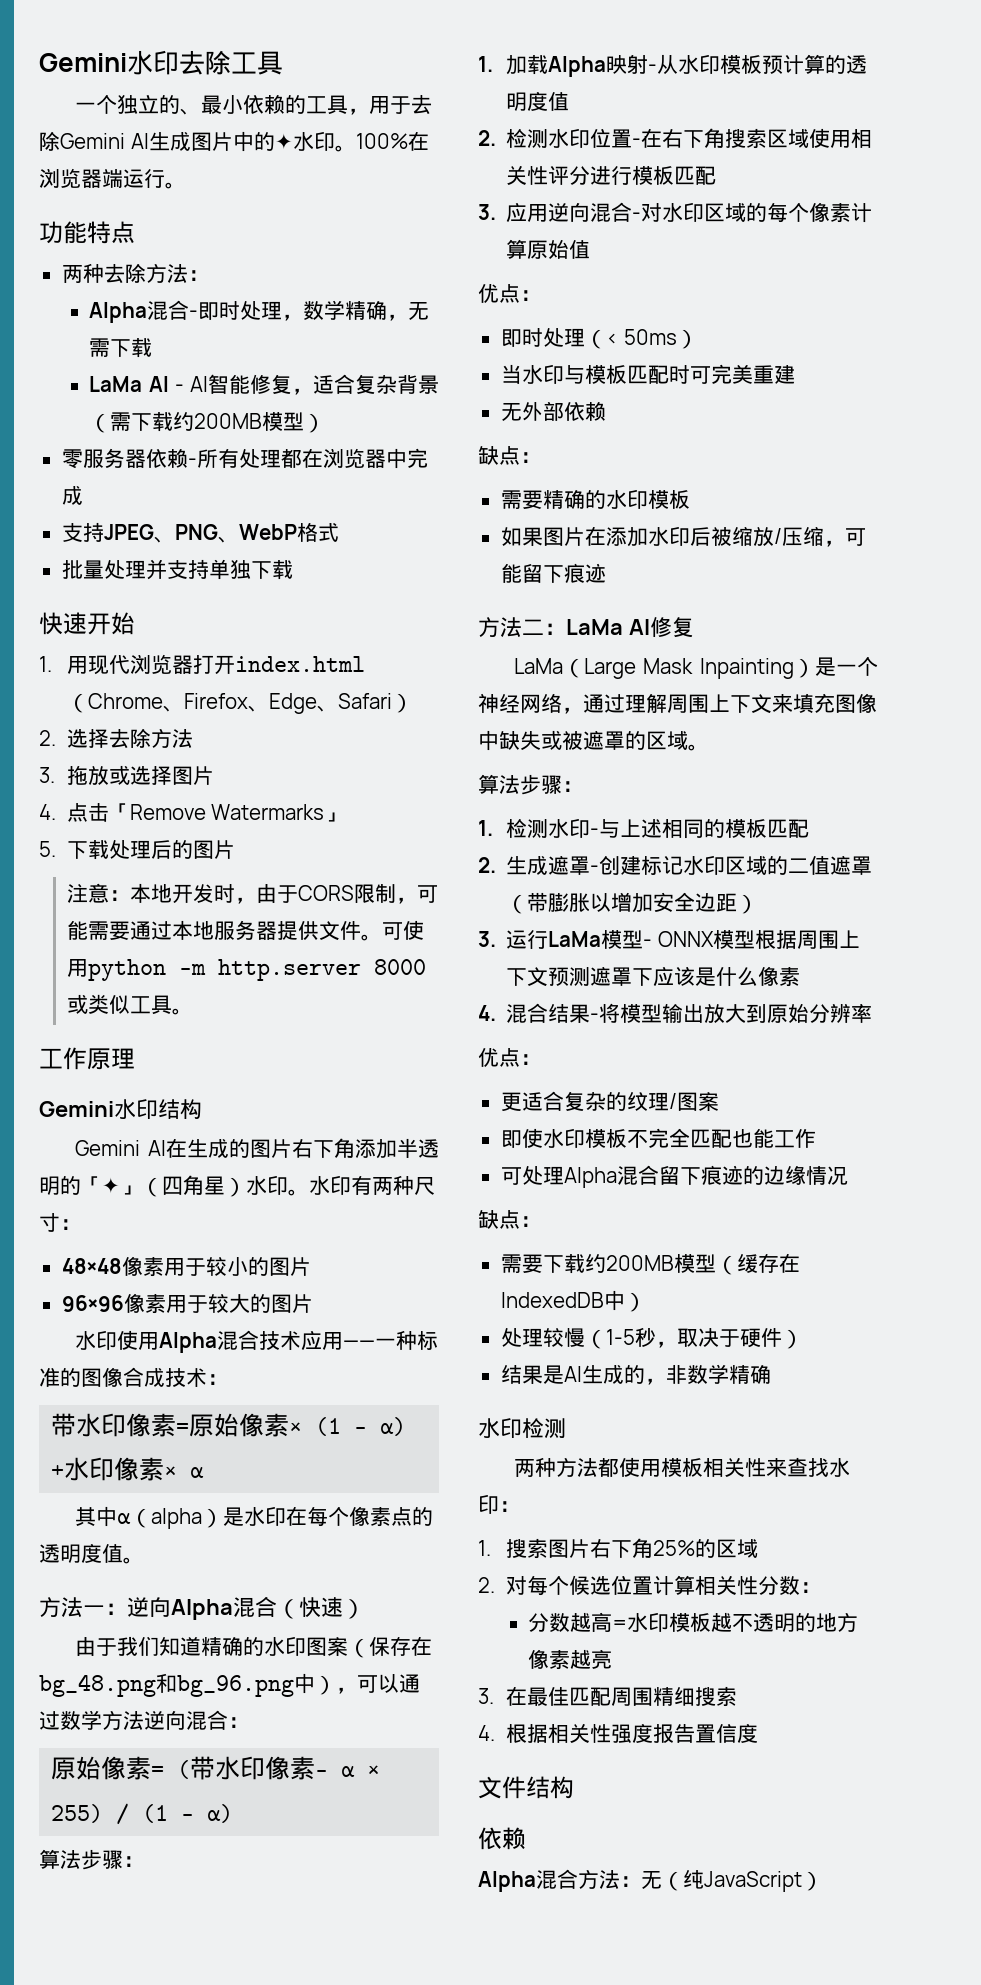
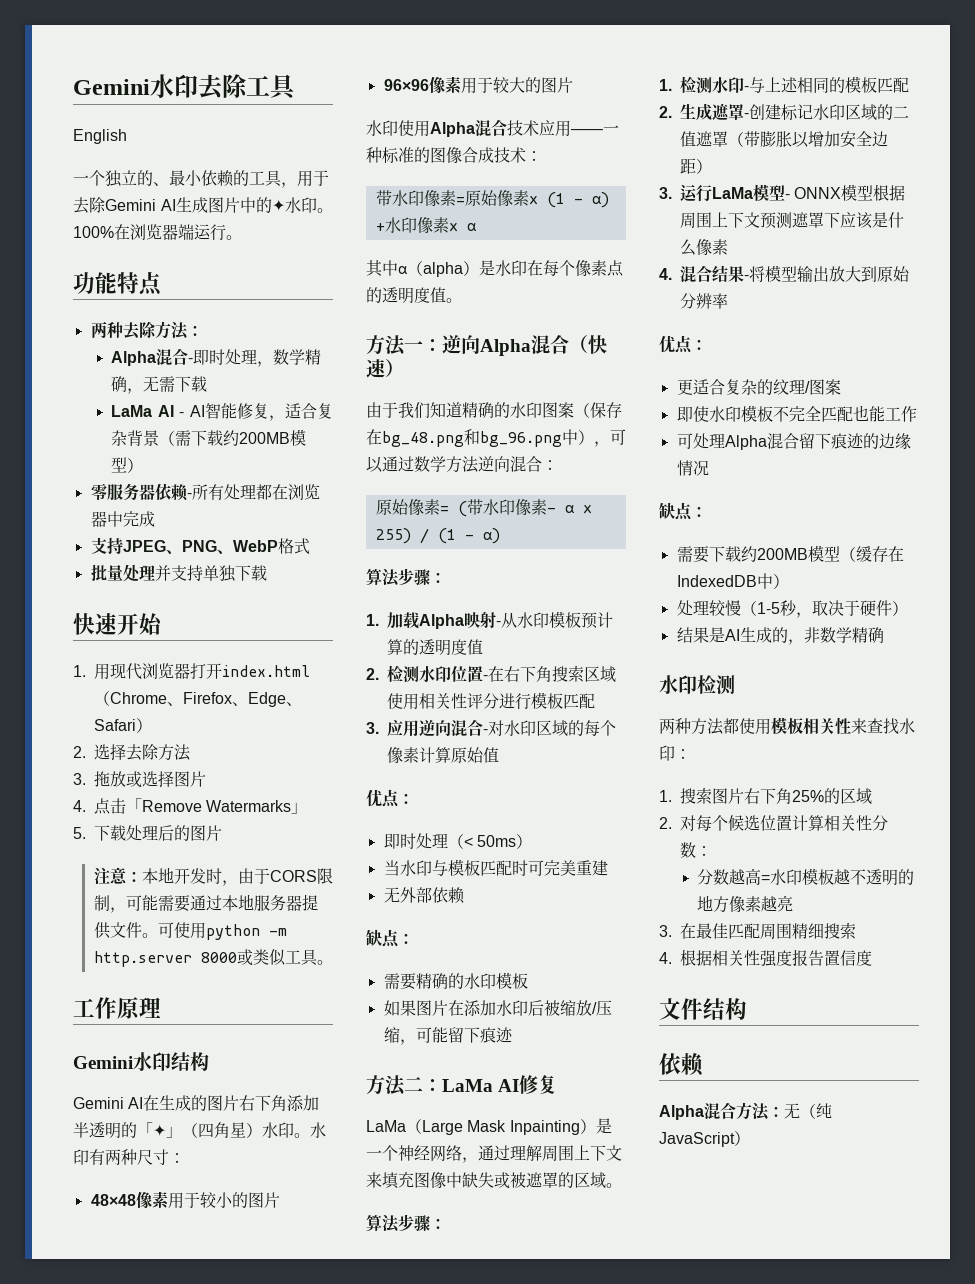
+ English

